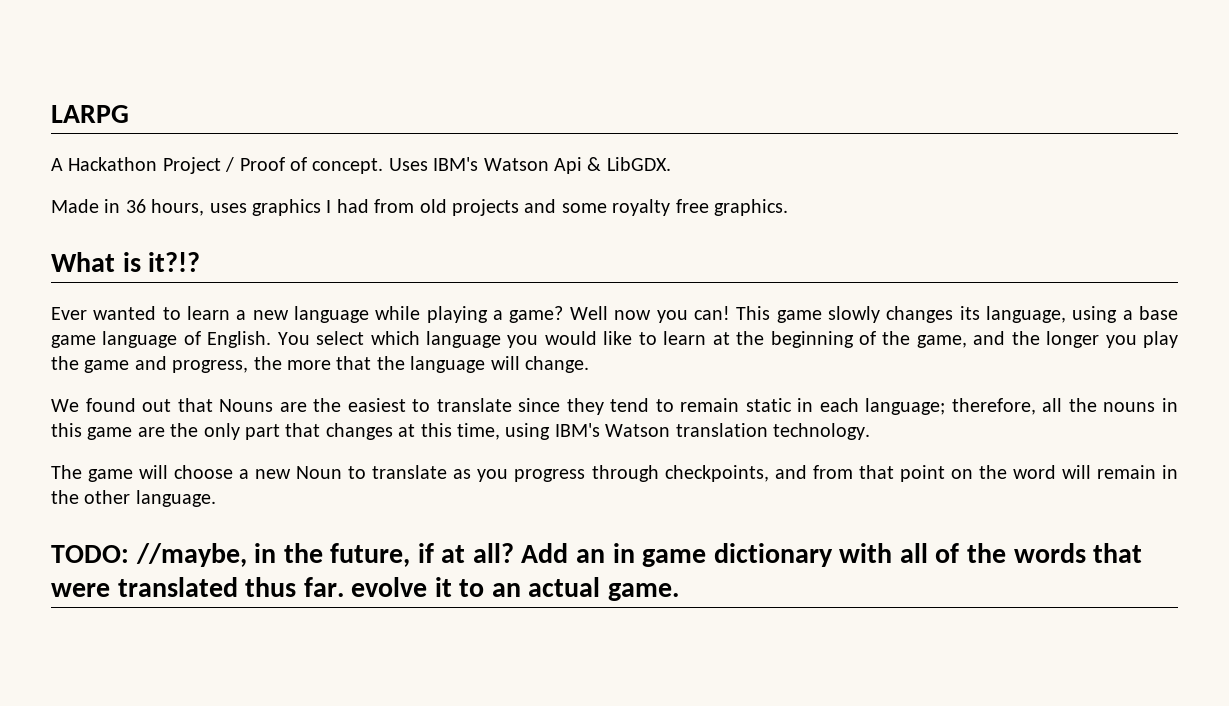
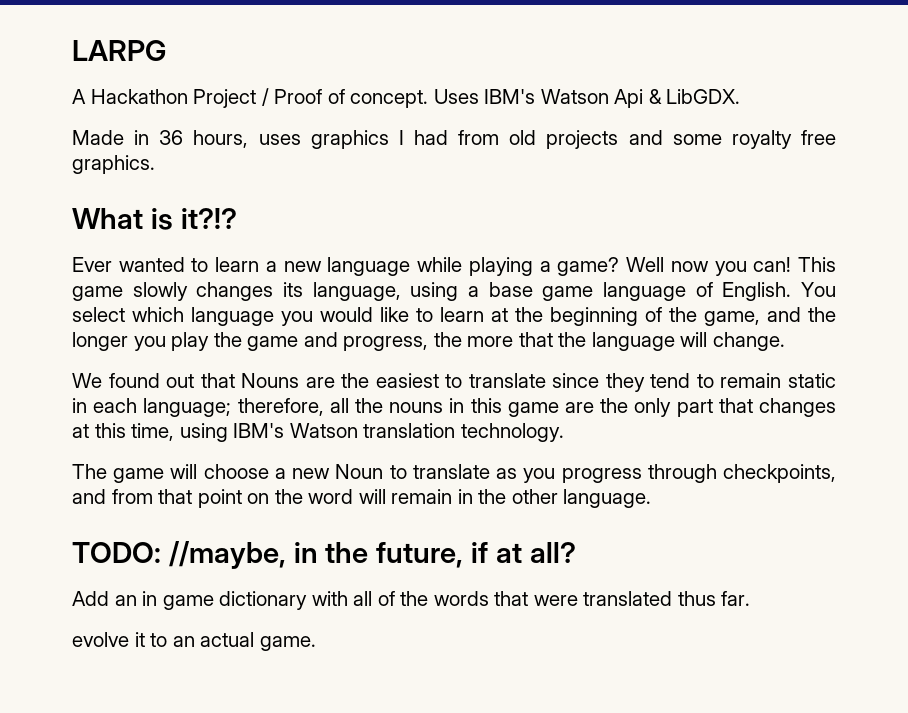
- TODO: //maybe, in the future, if at all? Add an in game dictionary with all of the words that were translated thus far. evolve it to an actual game.
+ TODO: //maybe, in the future, if at all?
+ Add an in game dictionary with all of the words that were translated thus far.
+ evolve it to an actual game.

